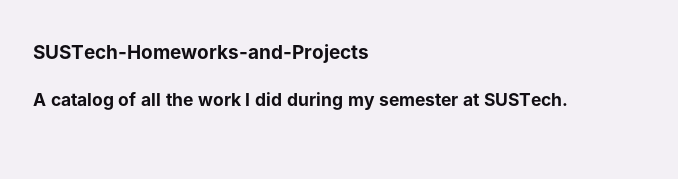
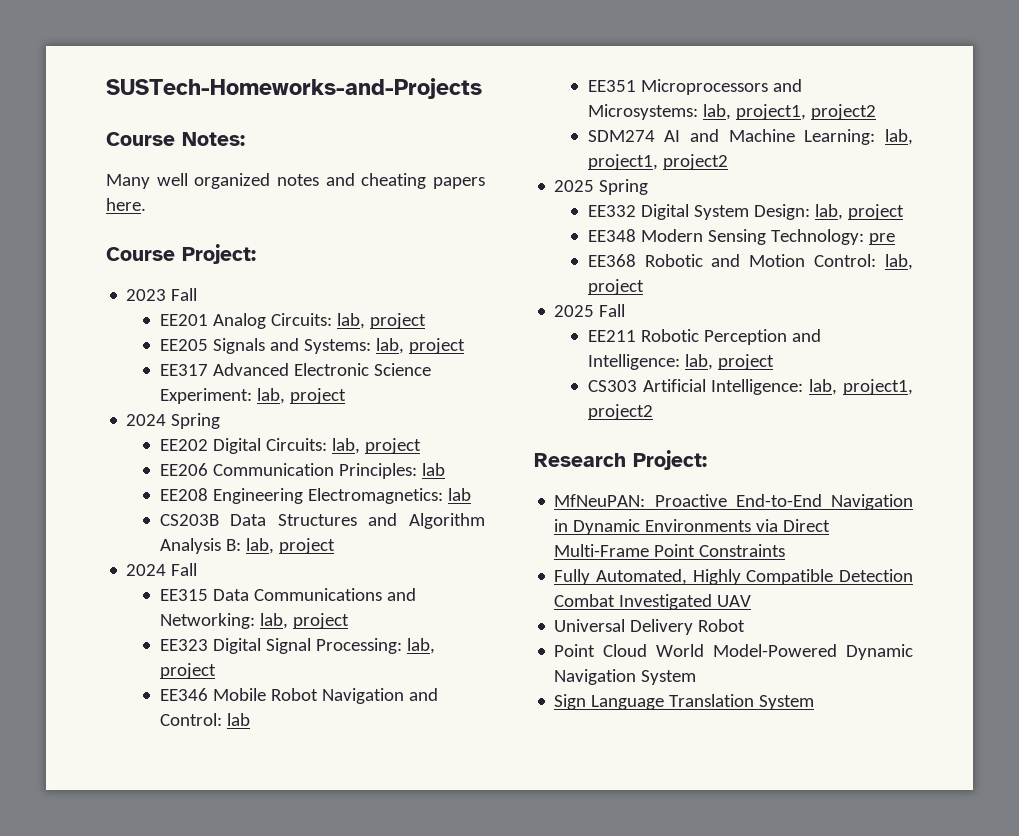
- A catalog of all the work I did during my semester at SUSTech.
+ Course Notes:
+ Many well organized notes and cheating papers here.
+ Course Project:
+ 2023 Fall
+ EE201 Analog Circuits: lab, project
+ EE205 Signals and Systems: lab, project
+ EE317 Advanced Electronic Science Experiment: lab, project
+ 2024 Spring
+ EE202 Digital Circuits: lab, project
+ EE206 Communication Principles: lab
+ EE208 Engineering Electromagnetics: lab
+ CS203B Data Structures and Algorithm Analysis B: lab, project
+ 2024 Fall
+ EE315 Data Communications and Networking: lab, project
+ EE323 Digital Signal Processing: lab, project
+ EE346 Mobile Robot Navigation and Control: lab
+ EE351 Microprocessors and Microsystems: lab, project1, project2
+ SDM274 AI and Machine Learning: lab, project1, project2
+ 2025 Spring
+ EE332 Digital System Design: lab, project
+ EE348 Modern Sensing Technology: pre
+ EE368 Robotic and Motion Control: lab, project
+ 2025 Fall
+ EE211 Robotic Perception and Intelligence: lab, project
+ CS303 Artificial Intelligence: lab, project1, project2
+ Research Project:
+ MfNeuPAN: Proactive End-to-End Navigation in Dynamic Environments via Direct Multi-Frame Point Constraints
+ Fully Automated, Highly Compatible Detection Combat Investigated UAV
+ Universal Delivery Robot
+ Point Cloud World Model-Powered Dynamic Navigation System
+ Sign Language Translation System

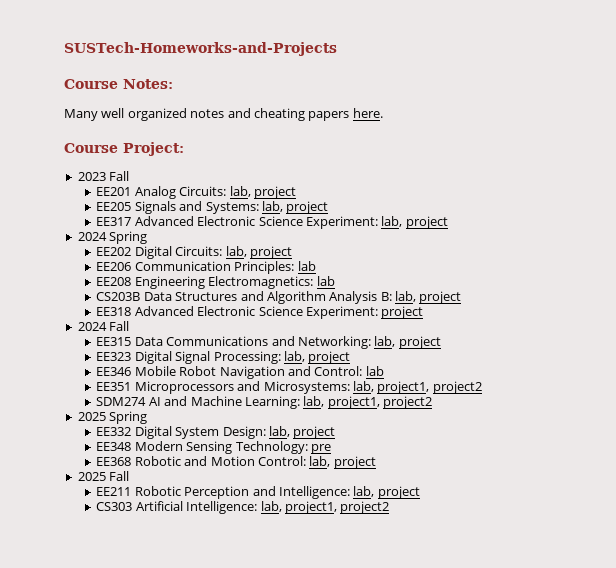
+ EE318 Advanced Electronic Science Experiment: project
- Research Project:
- MfNeuPAN: Proactive End-to-End Navigation in Dynamic Environments via Direct Multi-Frame Point Constraints
- Fully Automated, Highly Compatible Detection Combat Investigated UAV
- Universal Delivery Robot
- Point Cloud World Model-Powered Dynamic Navigation System
- Sign Language Translation System

